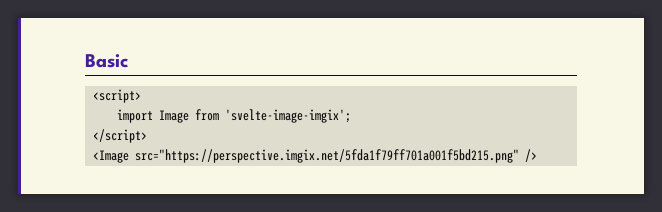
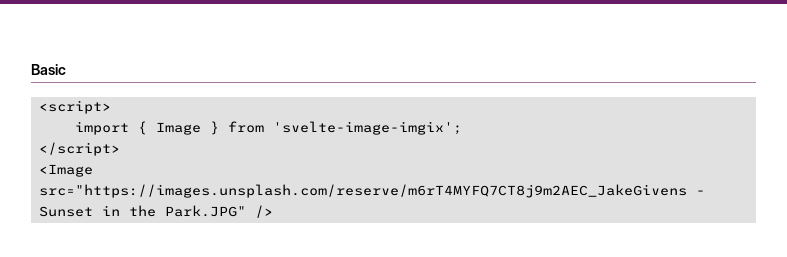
- import Image from 'svelte-image-imgix';
+ import { Image } from 'svelte-image-imgix';
- <Image src="https://perspective.imgix.net/5fda1f79ff701a001f5bd215.png" />
+ <Image src="https://images.unsplash.com/reserve/m6rT4MYFQ7CT8j9m2AEC_JakeGivens - Sunset in the Park.JPG" />

